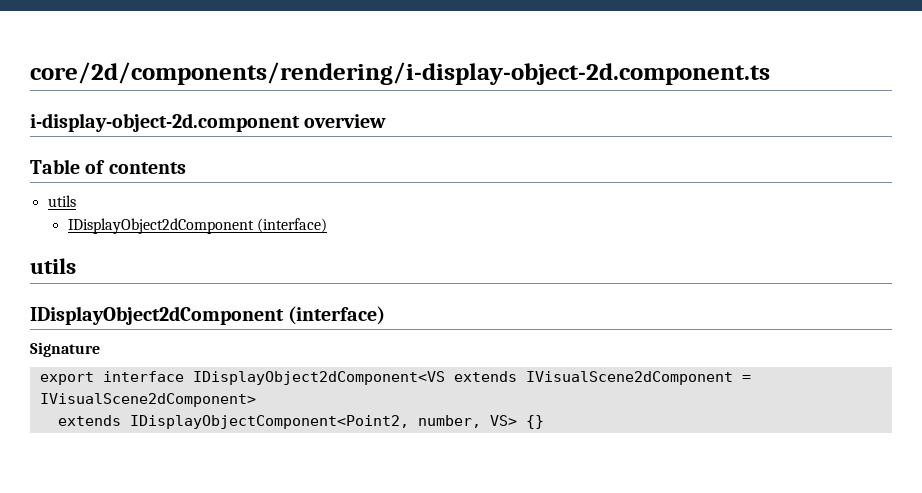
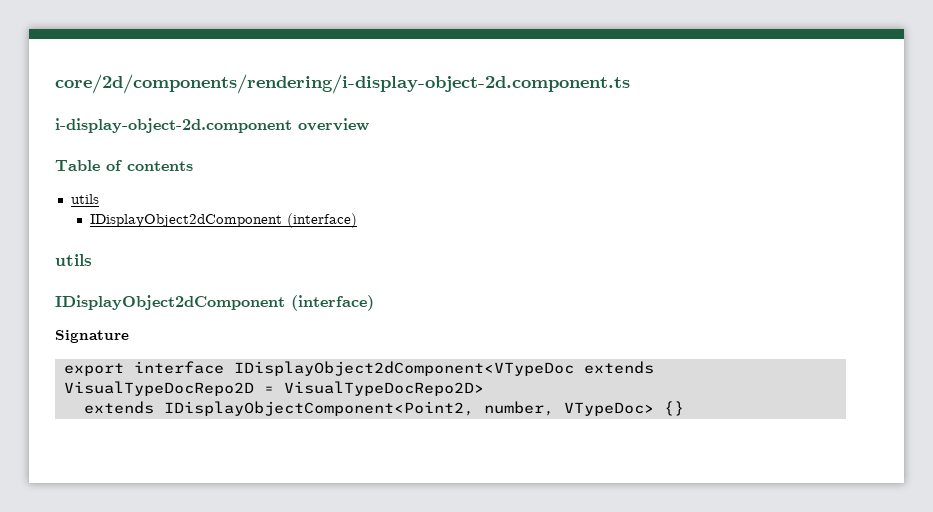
- export interface IDisplayObject2dComponent<VS extends IVisualScene2dComponent = IVisualScene2dComponent>
+ export interface IDisplayObject2dComponent<VTypeDoc extends VisualTypeDocRepo2D = VisualTypeDocRepo2D>
- extends IDisplayObjectComponent<Point2, number, VS> {}
+ extends IDisplayObjectComponent<Point2, number, VTypeDoc> {}

